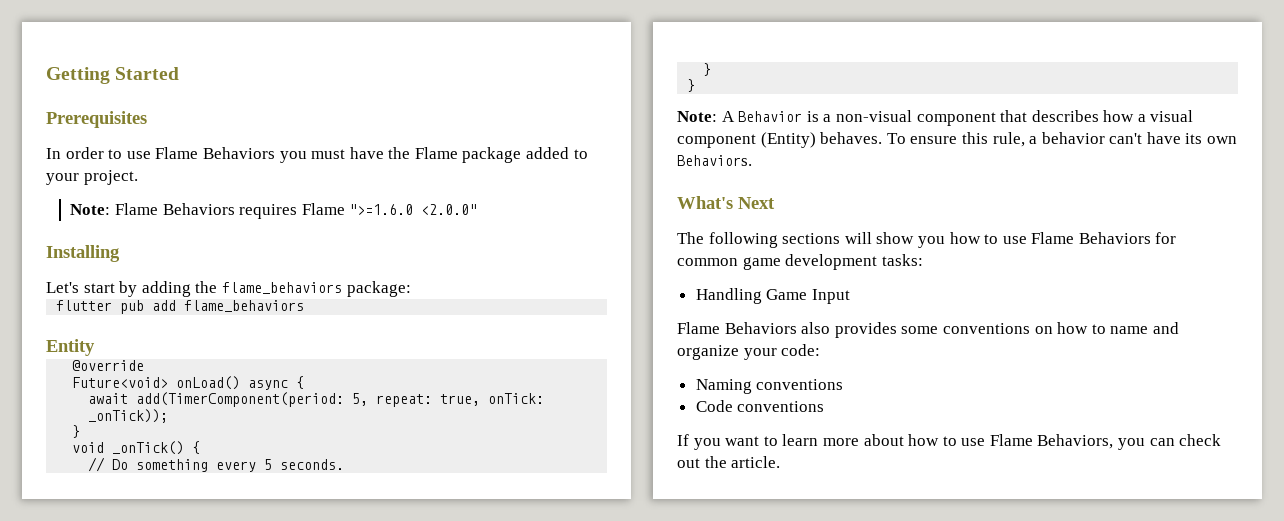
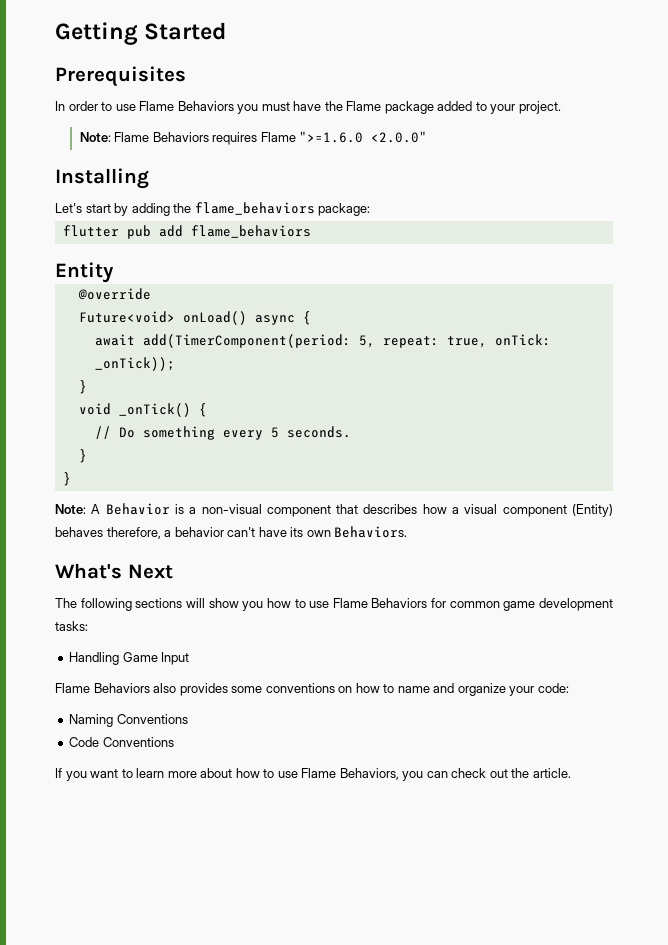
- Note: A Behavior is a non-visual component that describes how a visual component (Entity) behaves. To ensure this rule, a behavior can't have its own Behaviors.
+ Note: A Behavior is a non-visual component that describes how a visual component (Entity) behaves therefore, a behavior can't have its own Behaviors.
- Naming conventions
+ Naming Conventions
- Code conventions
+ Code Conventions

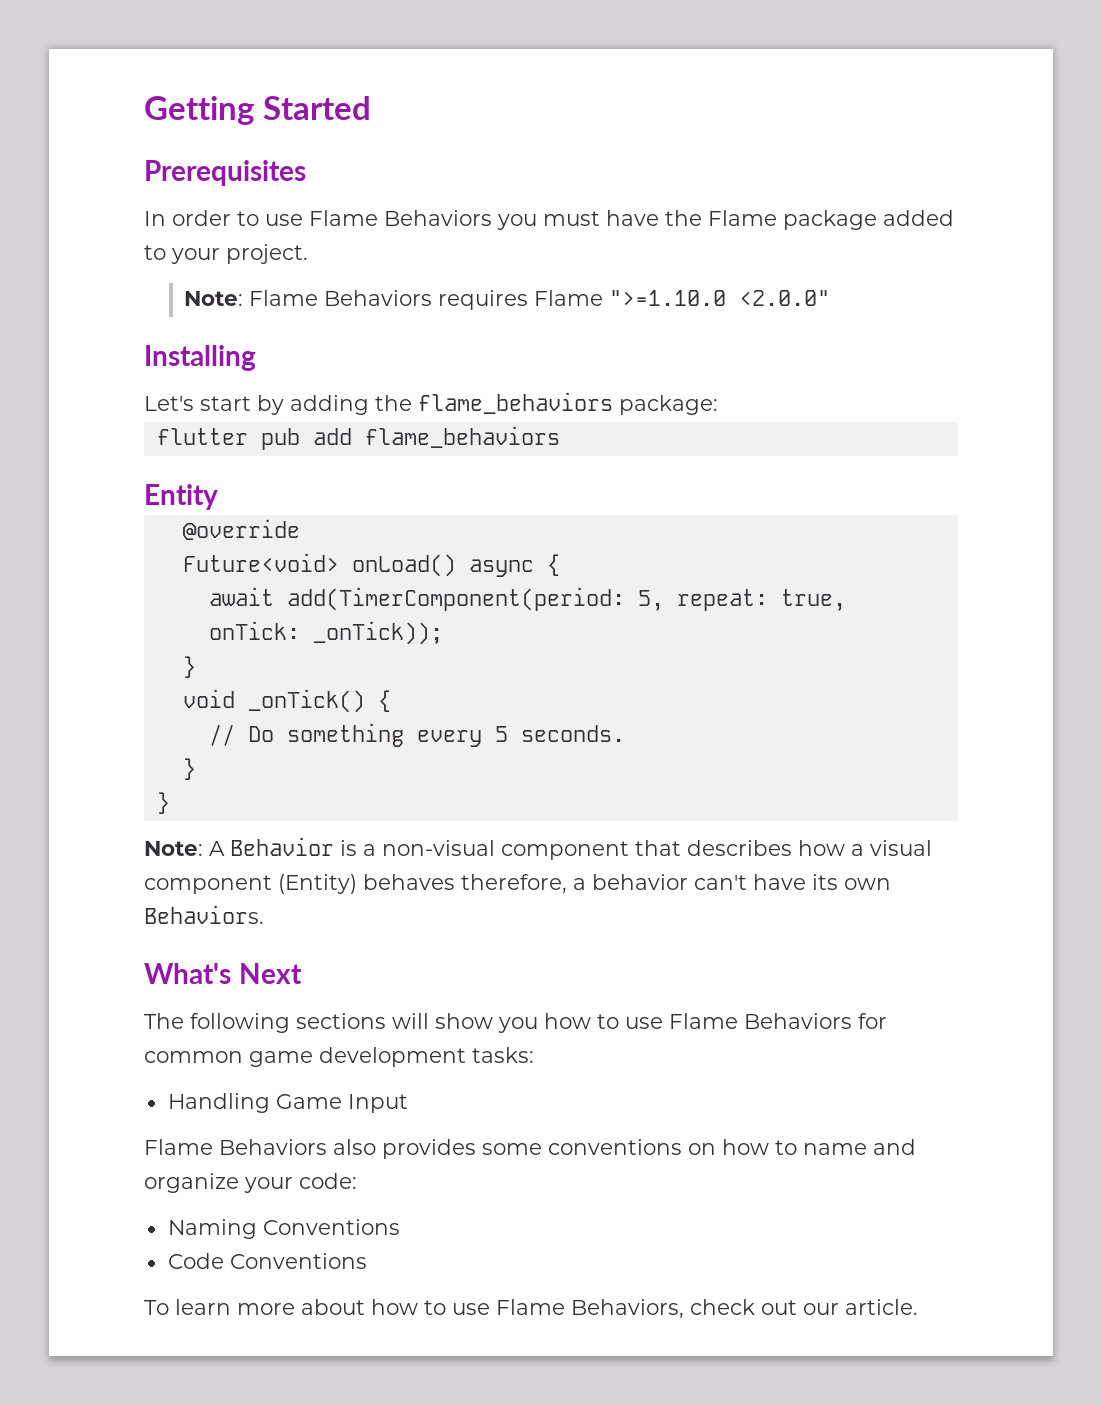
- Note: Flame Behaviors requires Flame ">=1.6.0 <2.0.0"
+ Note: Flame Behaviors requires Flame ">=1.10.0 <2.0.0"
- If you want to learn more about how to use Flame Behaviors, you can check out the article.
+ To learn more about how to use Flame Behaviors, check out our article.

